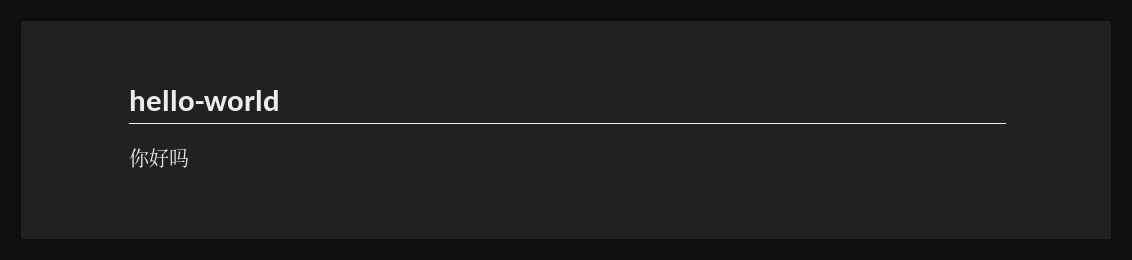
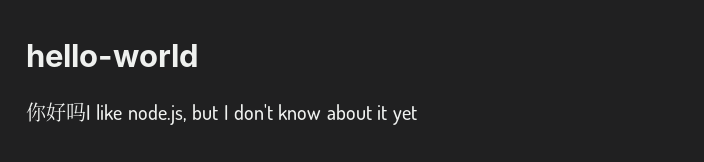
- 你好吗
+ 你好吗I like node.js, but I don't know about it yet

